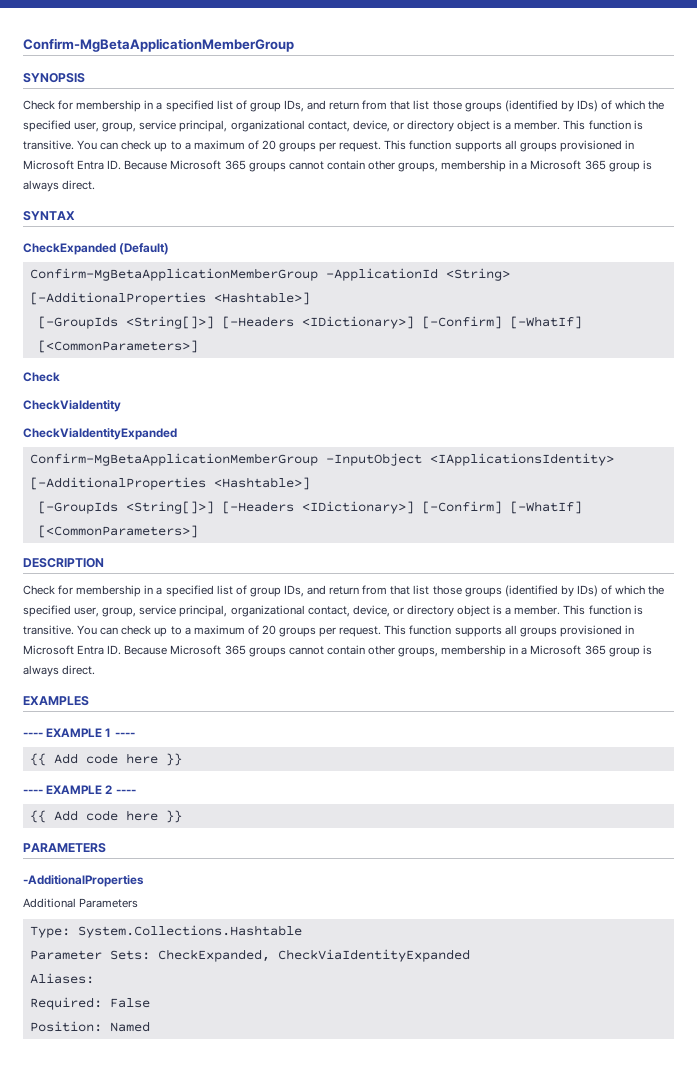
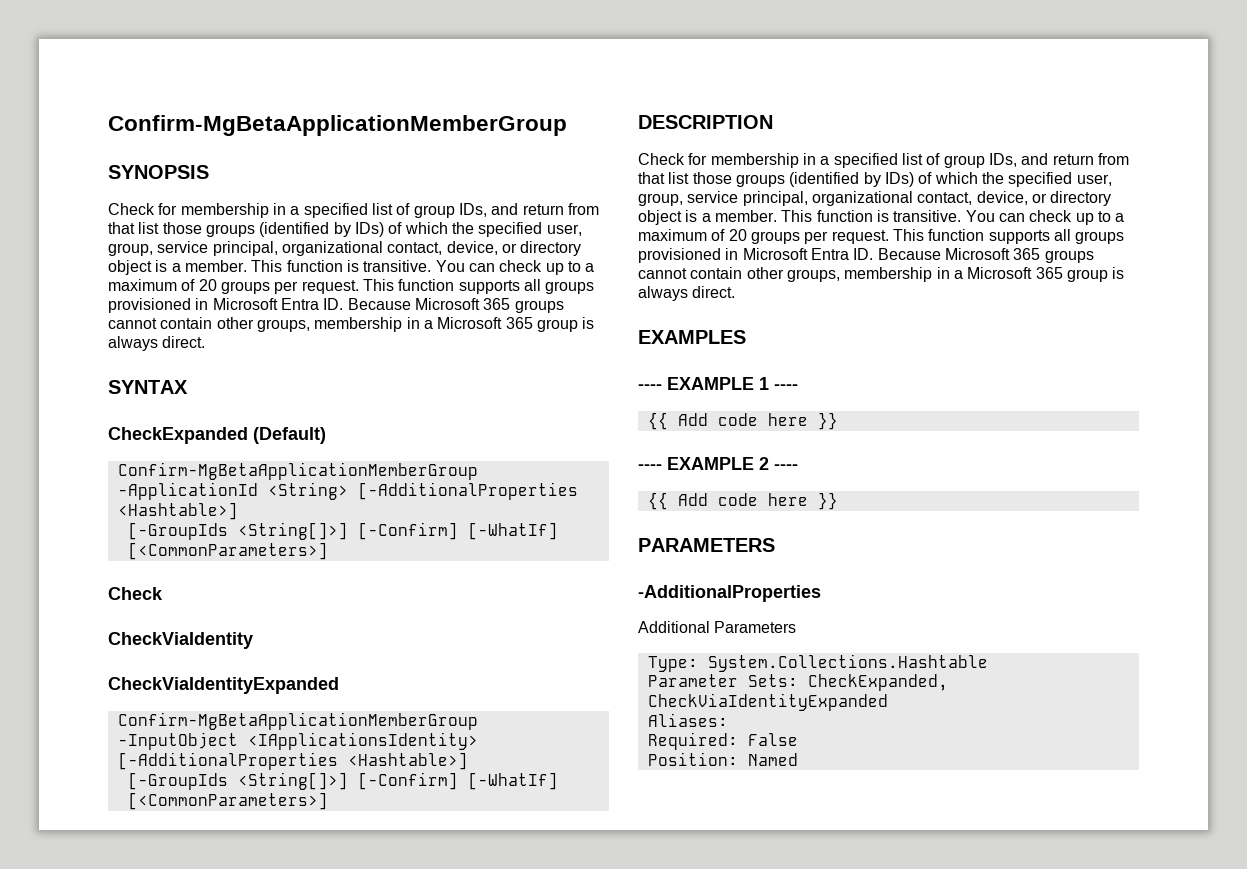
  Confirm-MgBetaApplicationMemberGroup -ApplicationId <String> [-AdditionalProperties <Hashtable>]
- [-GroupIds <String[]>] [-Headers <IDictionary>] [-Confirm] [-WhatIf] [<CommonParameters>]
+ [-GroupIds <String[]>] [-Confirm] [-WhatIf] [<CommonParameters>]
  Confirm-MgBetaApplicationMemberGroup -InputObject <IApplicationsIdentity> [-AdditionalProperties <Hashtable>]
- [-GroupIds <String[]>] [-Headers <IDictionary>] [-Confirm] [-WhatIf] [<CommonParameters>]
+ [-GroupIds <String[]>] [-Confirm] [-WhatIf] [<CommonParameters>]

